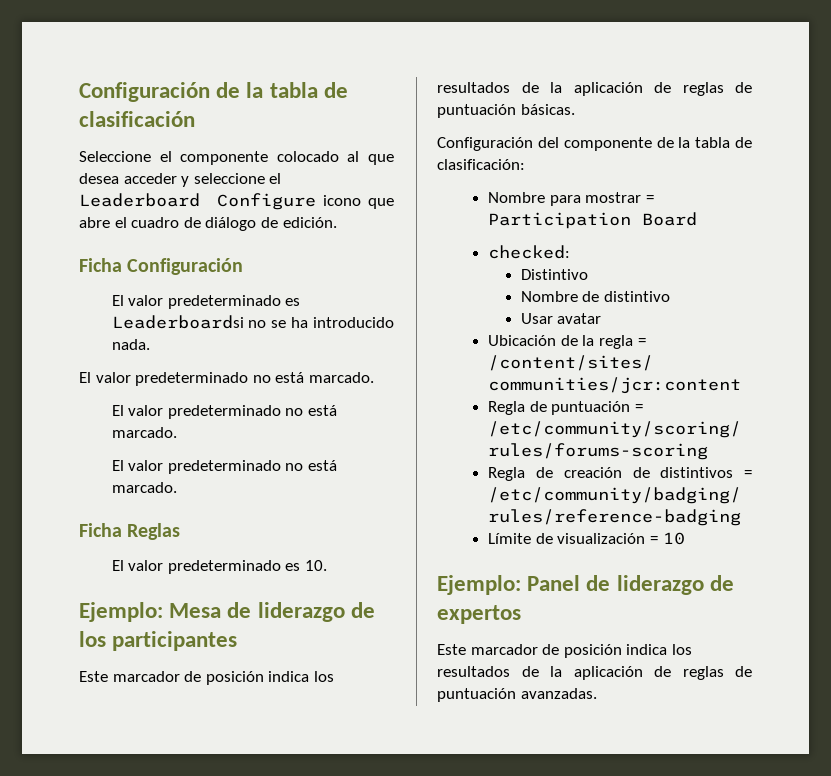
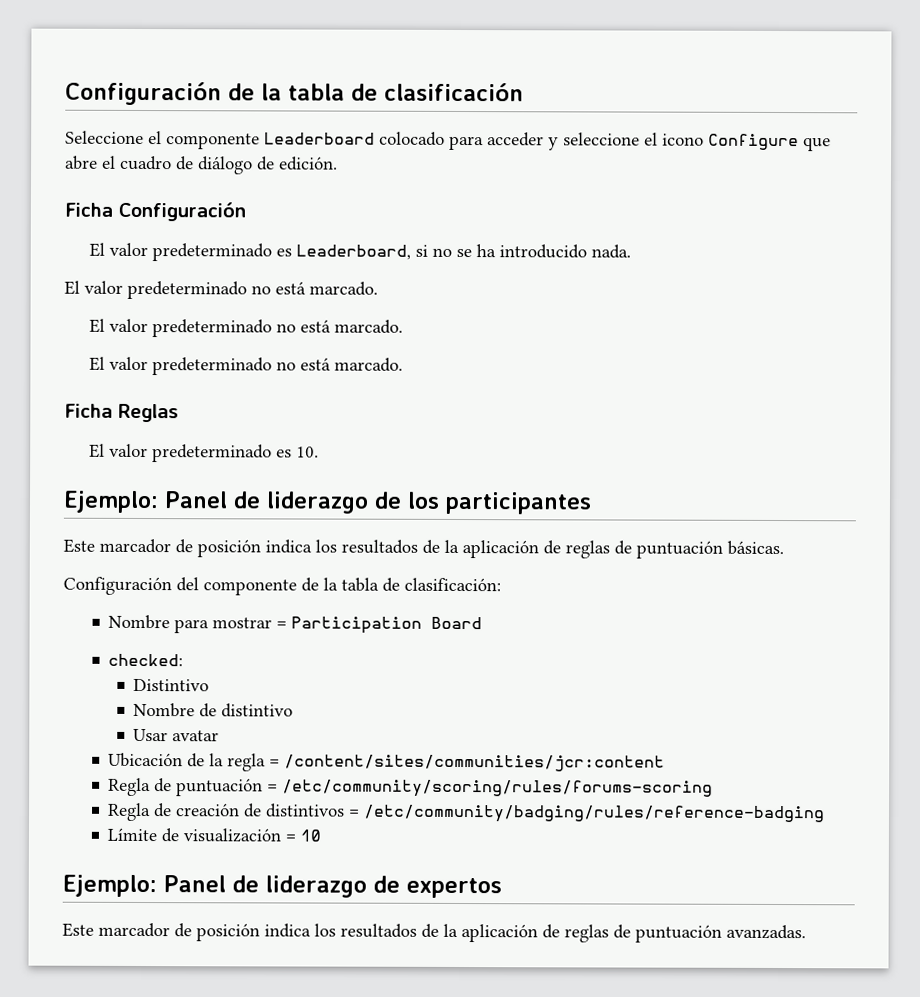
- Seleccione el componente colocado al que desea acceder y seleccione el Leaderboard Configure icono que abre el cuadro de diálogo de edición.
+ Seleccione el componente Leaderboard colocado para acceder y seleccione el icono Configure que abre el cuadro de diálogo de edición.
- El valor predeterminado es Leaderboardsi no se ha introducido nada.
+ El valor predeterminado es Leaderboard, si no se ha introducido nada.
- Ejemplo: Mesa de liderazgo de los participantes
+ Ejemplo: Panel de liderazgo de los participantes

